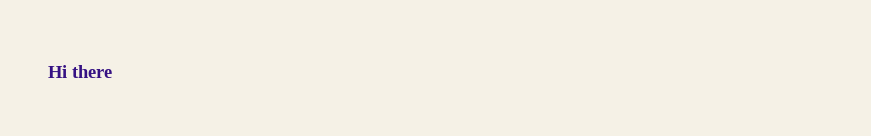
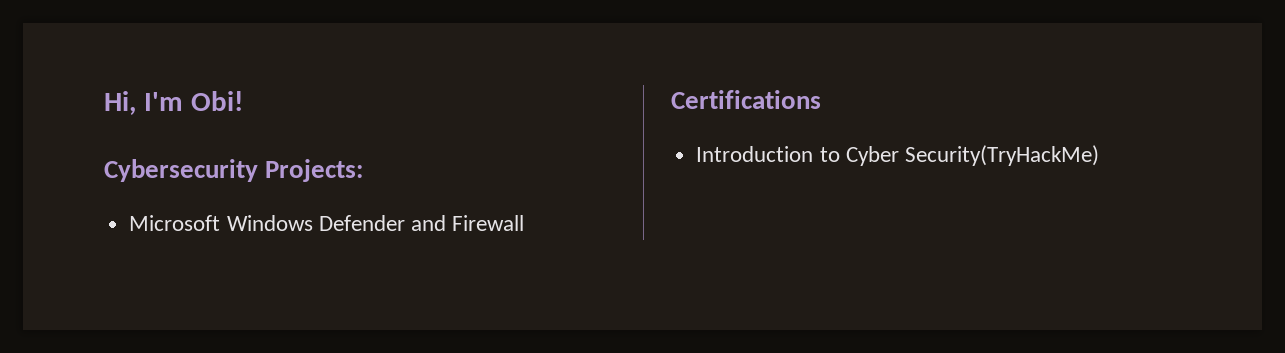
- Hi there
+ Hi, I'm Obi!
+ Cybersecurity Projects:
+ Microsoft Windows Defender and Firewall
+ Certifications
+ Introduction to Cyber Security(TryHackMe)

